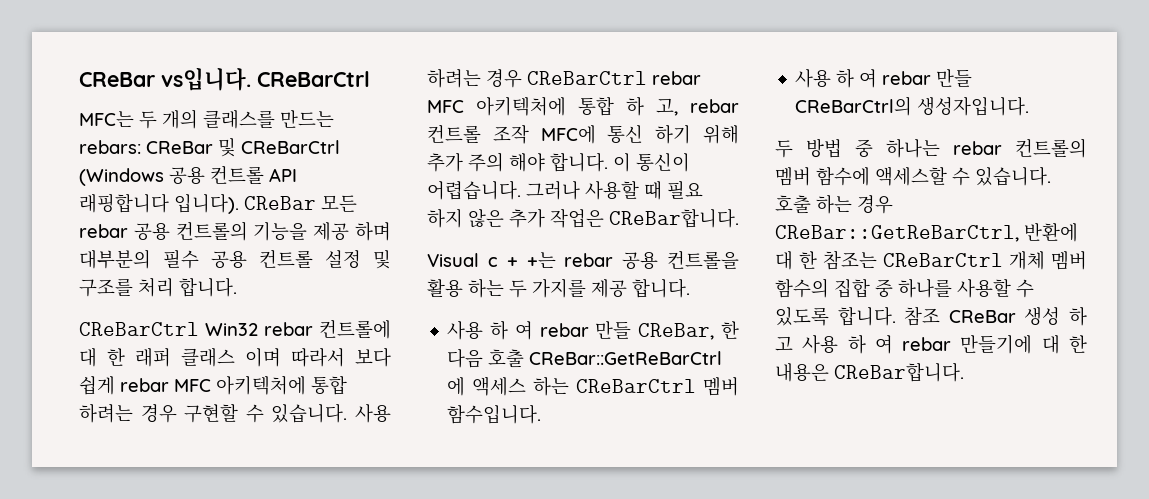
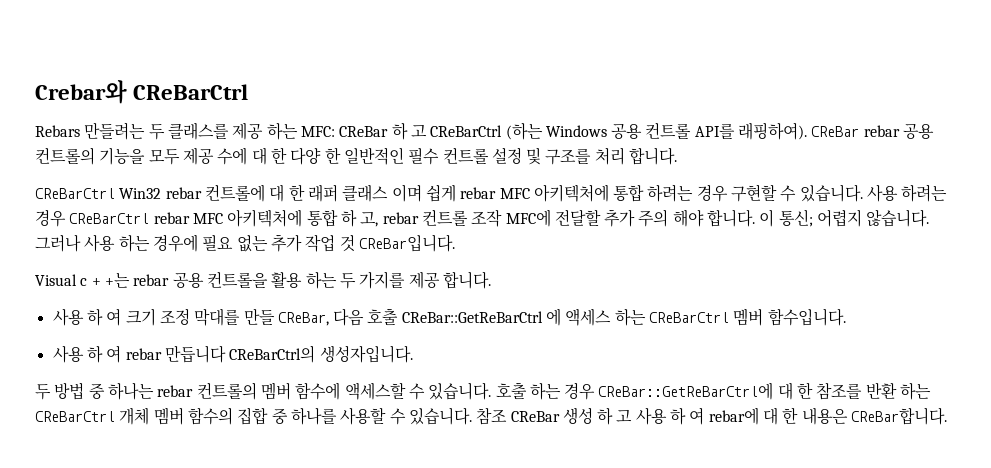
- CReBar vs입니다. CReBarCtrl
+ Crebar와 CReBarCtrl
- MFC는 두 개의 클래스를 만드는 rebars: CReBar 및 CReBarCtrl (Windows 공용 컨트롤 API 래핑합니다 입니다). CReBar 모든 rebar 공용 컨트롤의 기능을 제공 하며 대부분의 필수 공용 컨트롤 설정 및 구조를 처리 합니다.
+ Rebars 만들려는 두 클래스를 제공 하는 MFC: CReBar 하 고 CReBarCtrl (하는 Windows 공용 컨트롤 API를 래핑하여). CReBar rebar 공용 컨트롤의 기능을 모두 제공 수에 대 한 다양 한 일반적인 필수 컨트롤 설정 및 구조를 처리 합니다.
- CReBarCtrl Win32 rebar 컨트롤에 대 한 래퍼 클래스 이며 따라서 보다 쉽게 rebar MFC 아키텍처에 통합 하려는 경우 구현할 수 있습니다.
+ CReBarCtrl Win32 rebar 컨트롤에 대 한 래퍼 클래스 이며 쉽게 rebar MFC 아키텍처에 통합 하려는 경우 구현할 수 있습니다.
- 사용 하려는 경우 CReBarCtrl rebar MFC 아키텍처에 통합 하 고, rebar 컨트롤 조작 MFC에 통신 하기 위해 추가 주의 해야 합니다.
+ 사용 하려는 경우 CReBarCtrl rebar MFC 아키텍처에 통합 하 고, rebar 컨트롤 조작 MFC에 전달할 추가 주의 해야 합니다.
- 이 통신이 어렵습니다. 그러나 사용할 때 필요 하지 않은 추가 작업은 CReBar합니다.
+ 이 통신; 어렵지 않습니다. 그러나 사용 하는 경우에 필요 없는 추가 작업 것 CReBar입니다.
- 사용 하 여 rebar 만들 CReBar, 한 다음 호출 CReBar::GetReBarCtrl 에 액세스 하는 CReBarCtrl 멤버 함수입니다.
+ 사용 하 여 크기 조정 막대를 만들 CReBar, 다음 호출 CReBar::GetReBarCtrl 에 액세스 하는 CReBarCtrl 멤버 함수입니다.
- 사용 하 여 rebar 만들 CReBarCtrl의 생성자입니다.
+ 사용 하 여 rebar 만듭니다 CReBarCtrl의 생성자입니다.
- 호출 하는 경우 CReBar::GetReBarCtrl, 반환에 대 한 참조는 CReBarCtrl 개체 멤버 함수의 집합 중 하나를 사용할 수 있도록 합니다.
+ 호출 하는 경우 CReBar::GetReBarCtrl에 대 한 참조를 반환 하는 CReBarCtrl 개체 멤버 함수의 집합 중 하나를 사용할 수 있습니다.
- 참조 CReBar 생성 하 고 사용 하 여 rebar 만들기에 대 한 내용은 CReBar합니다.
+ 참조 CReBar 생성 하 고 사용 하 여 rebar에 대 한 내용은 CReBar합니다.

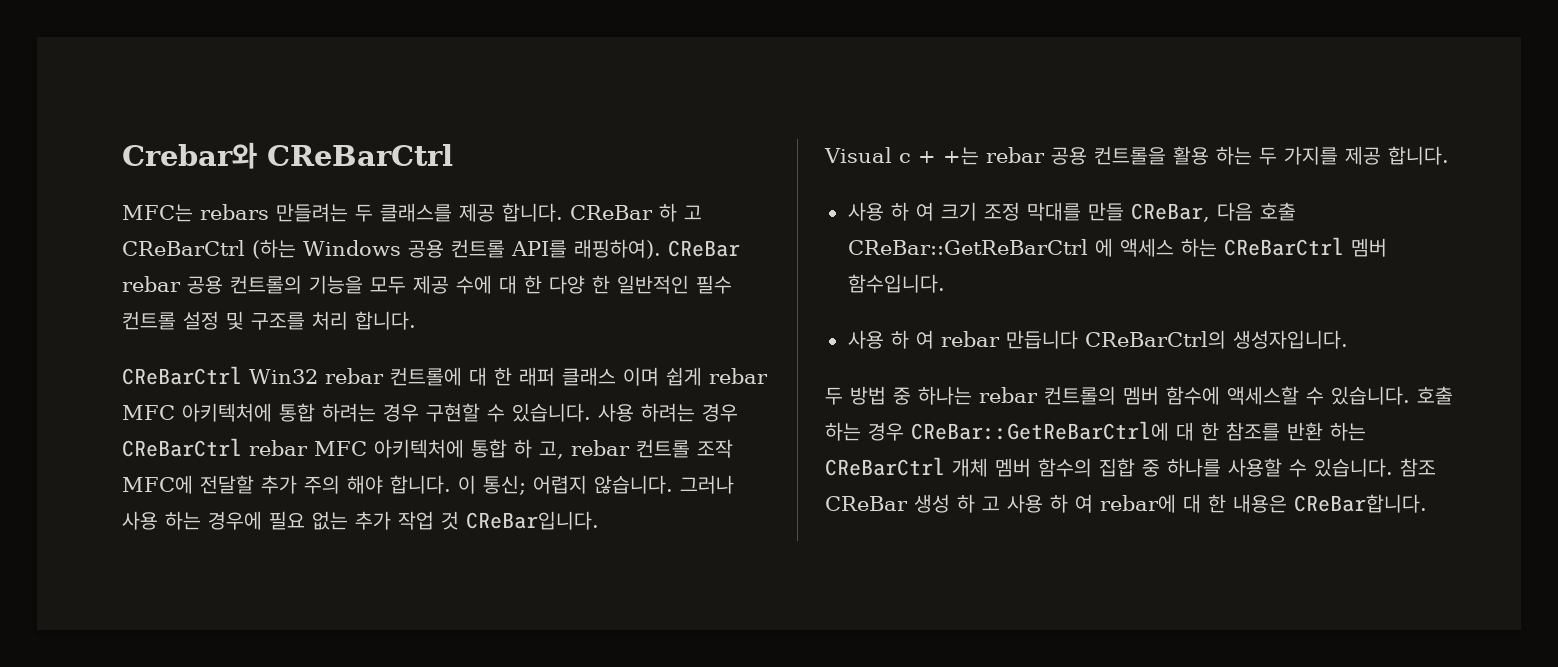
- Rebars 만들려는 두 클래스를 제공 하는 MFC: CReBar 하 고 CReBarCtrl (하는 Windows 공용 컨트롤 API를 래핑하여).
+ MFC는 rebars 만들려는 두 클래스를 제공 합니다. CReBar 하 고 CReBarCtrl (하는 Windows 공용 컨트롤 API를 래핑하여).

